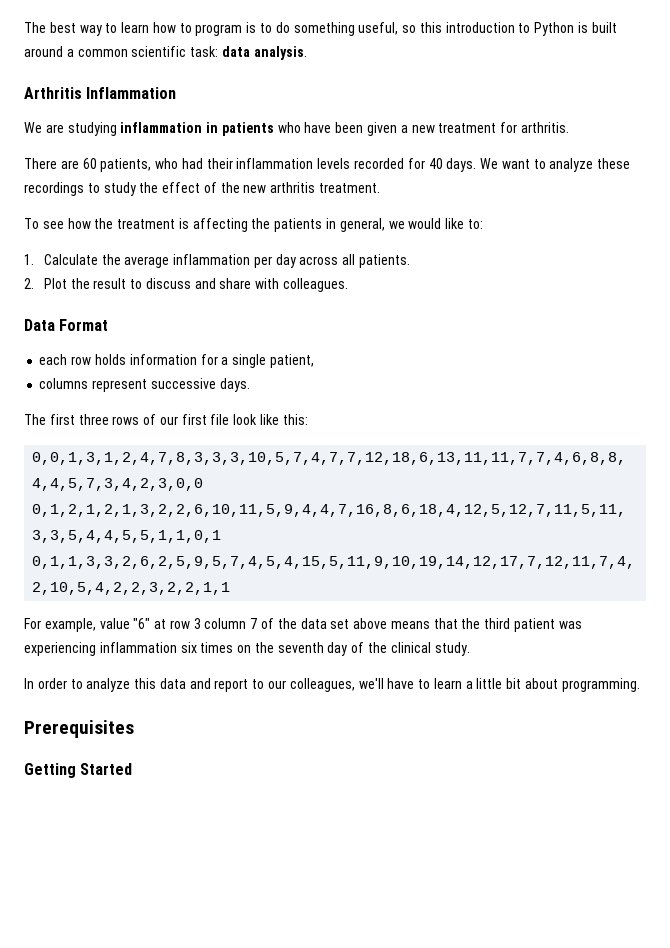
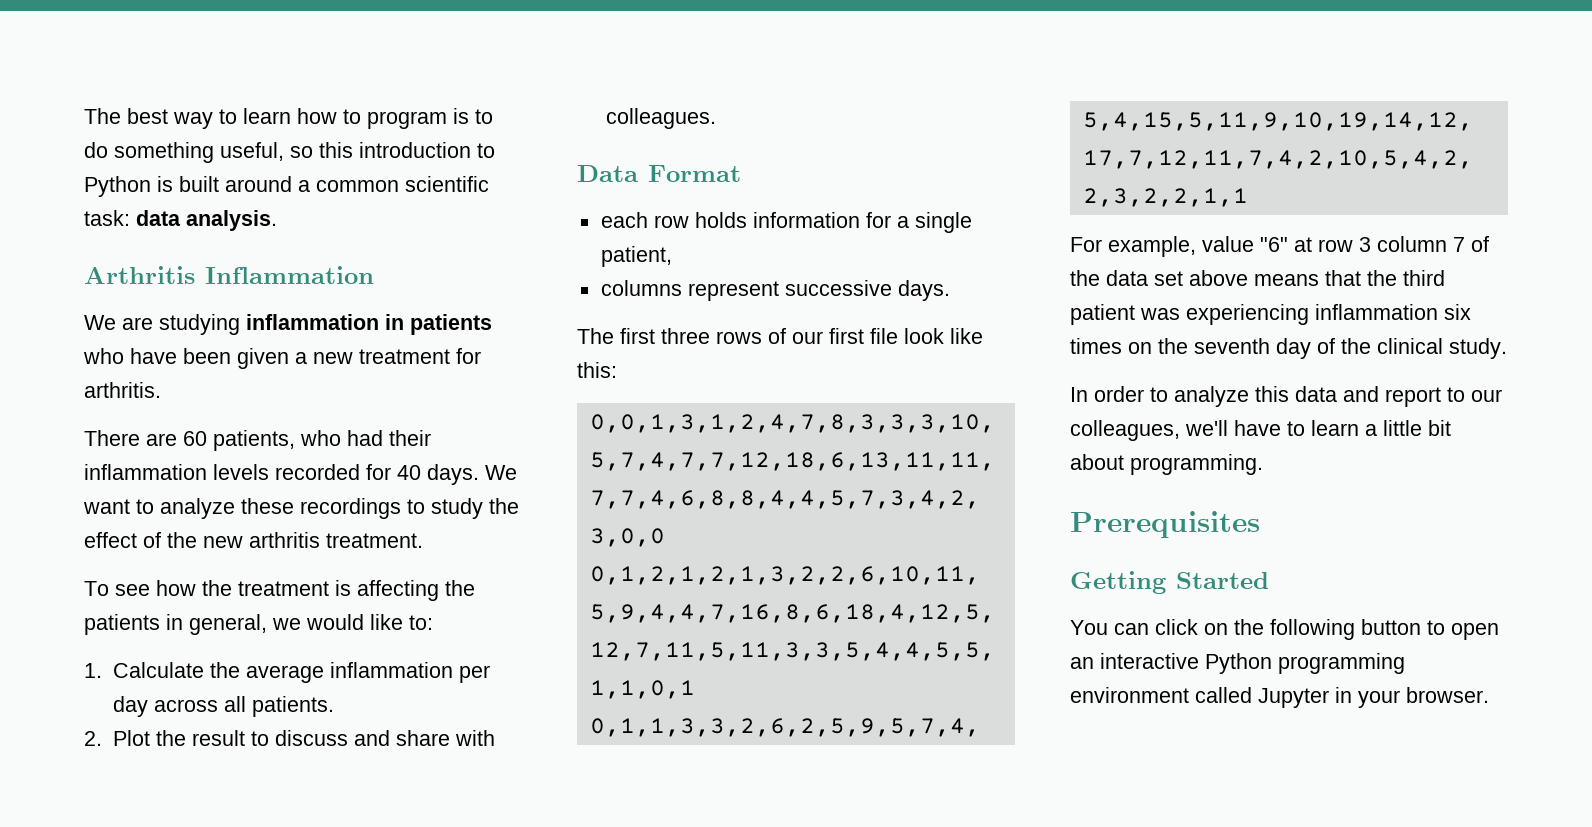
+ You can click on the following button to open an interactive Python programming environment called Jupyter in your browser.

